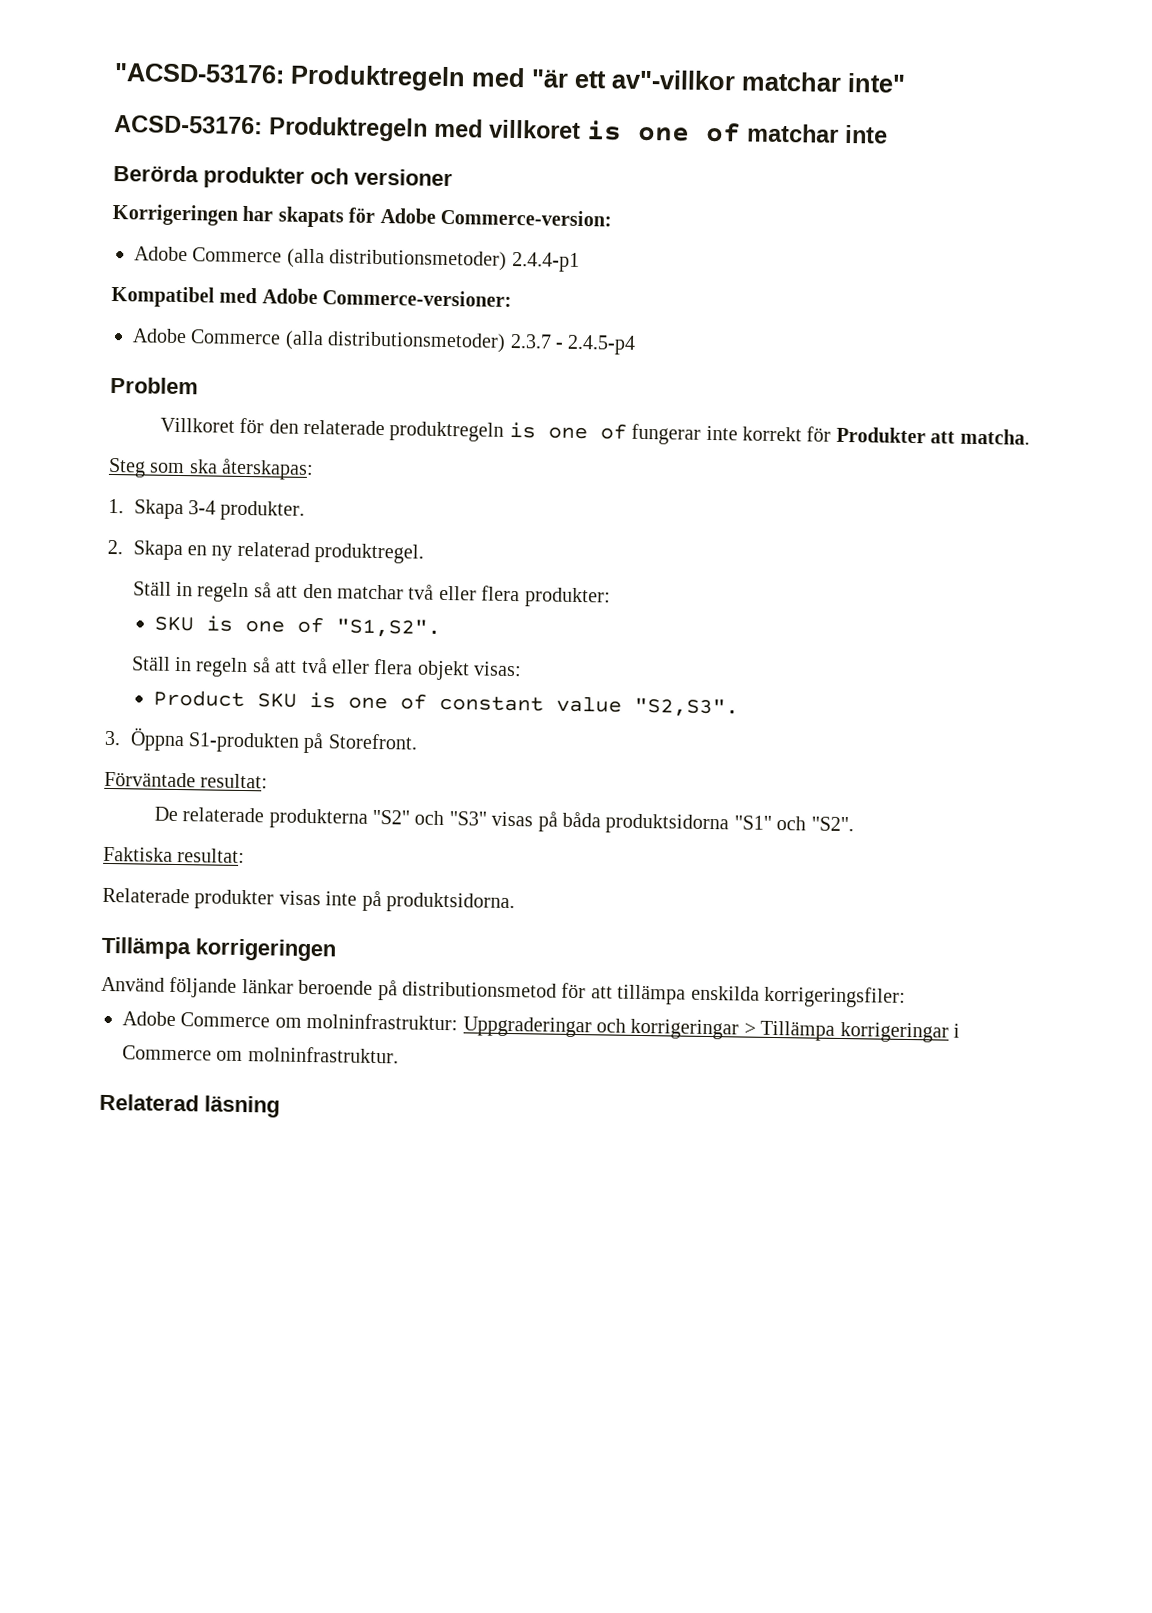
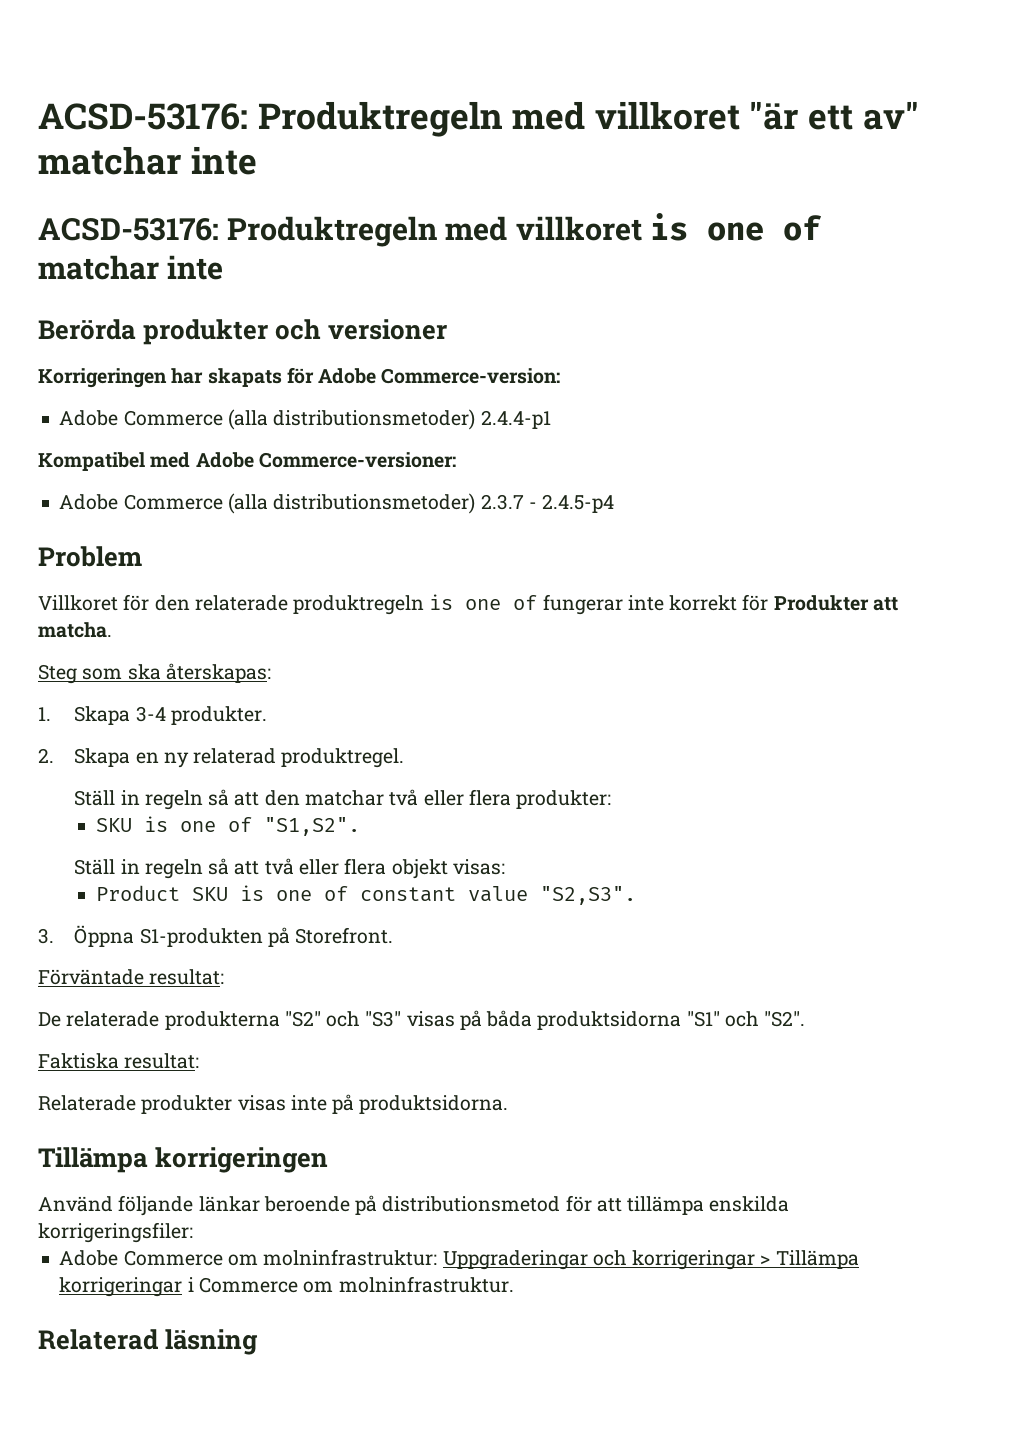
- "ACSD-53176: Produktregeln med "är ett av"-villkor matchar inte"
+ ACSD-53176: Produktregeln med villkoret "är ett av" matchar inte

